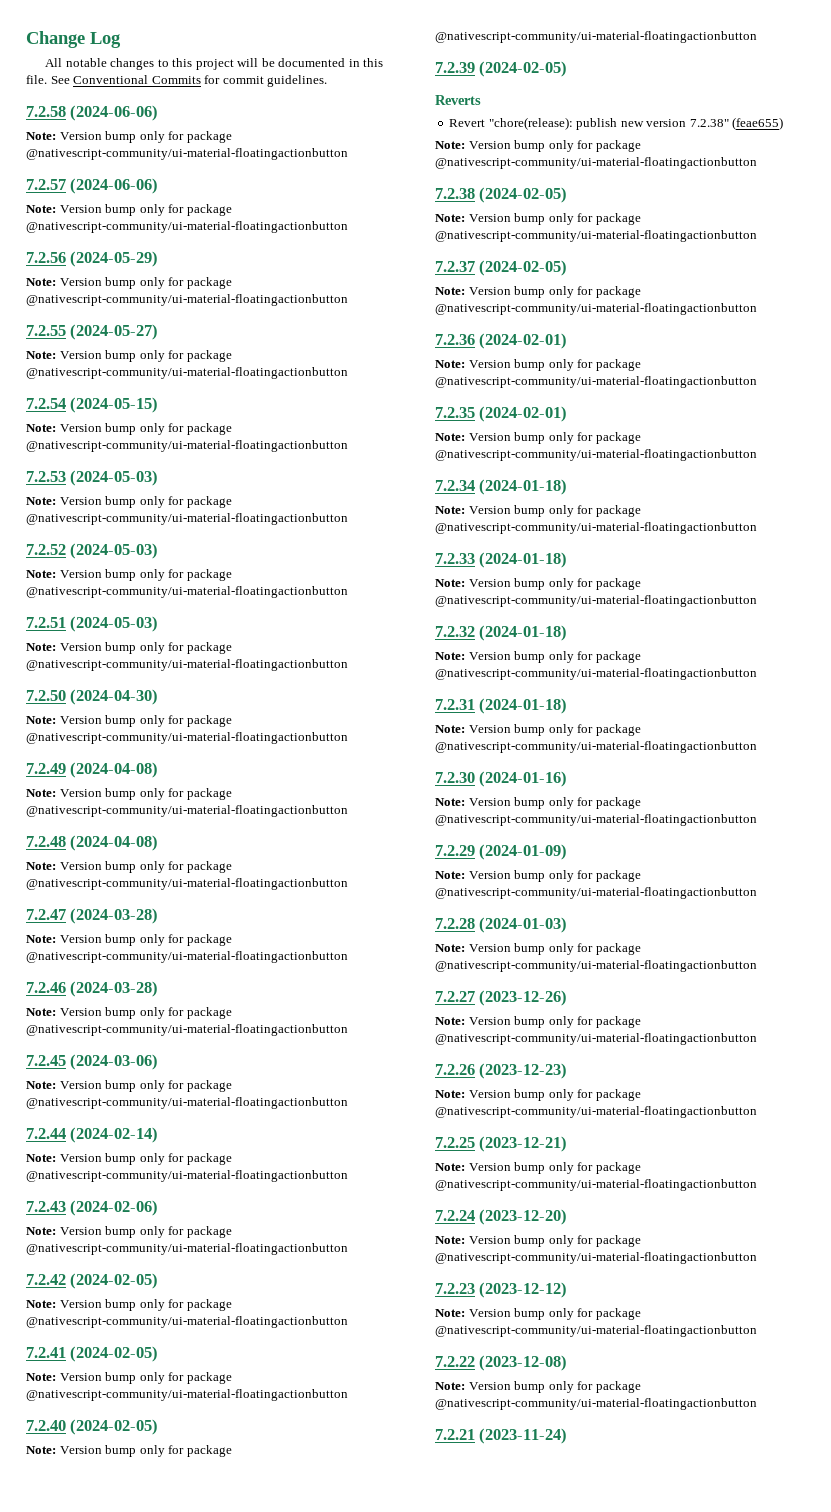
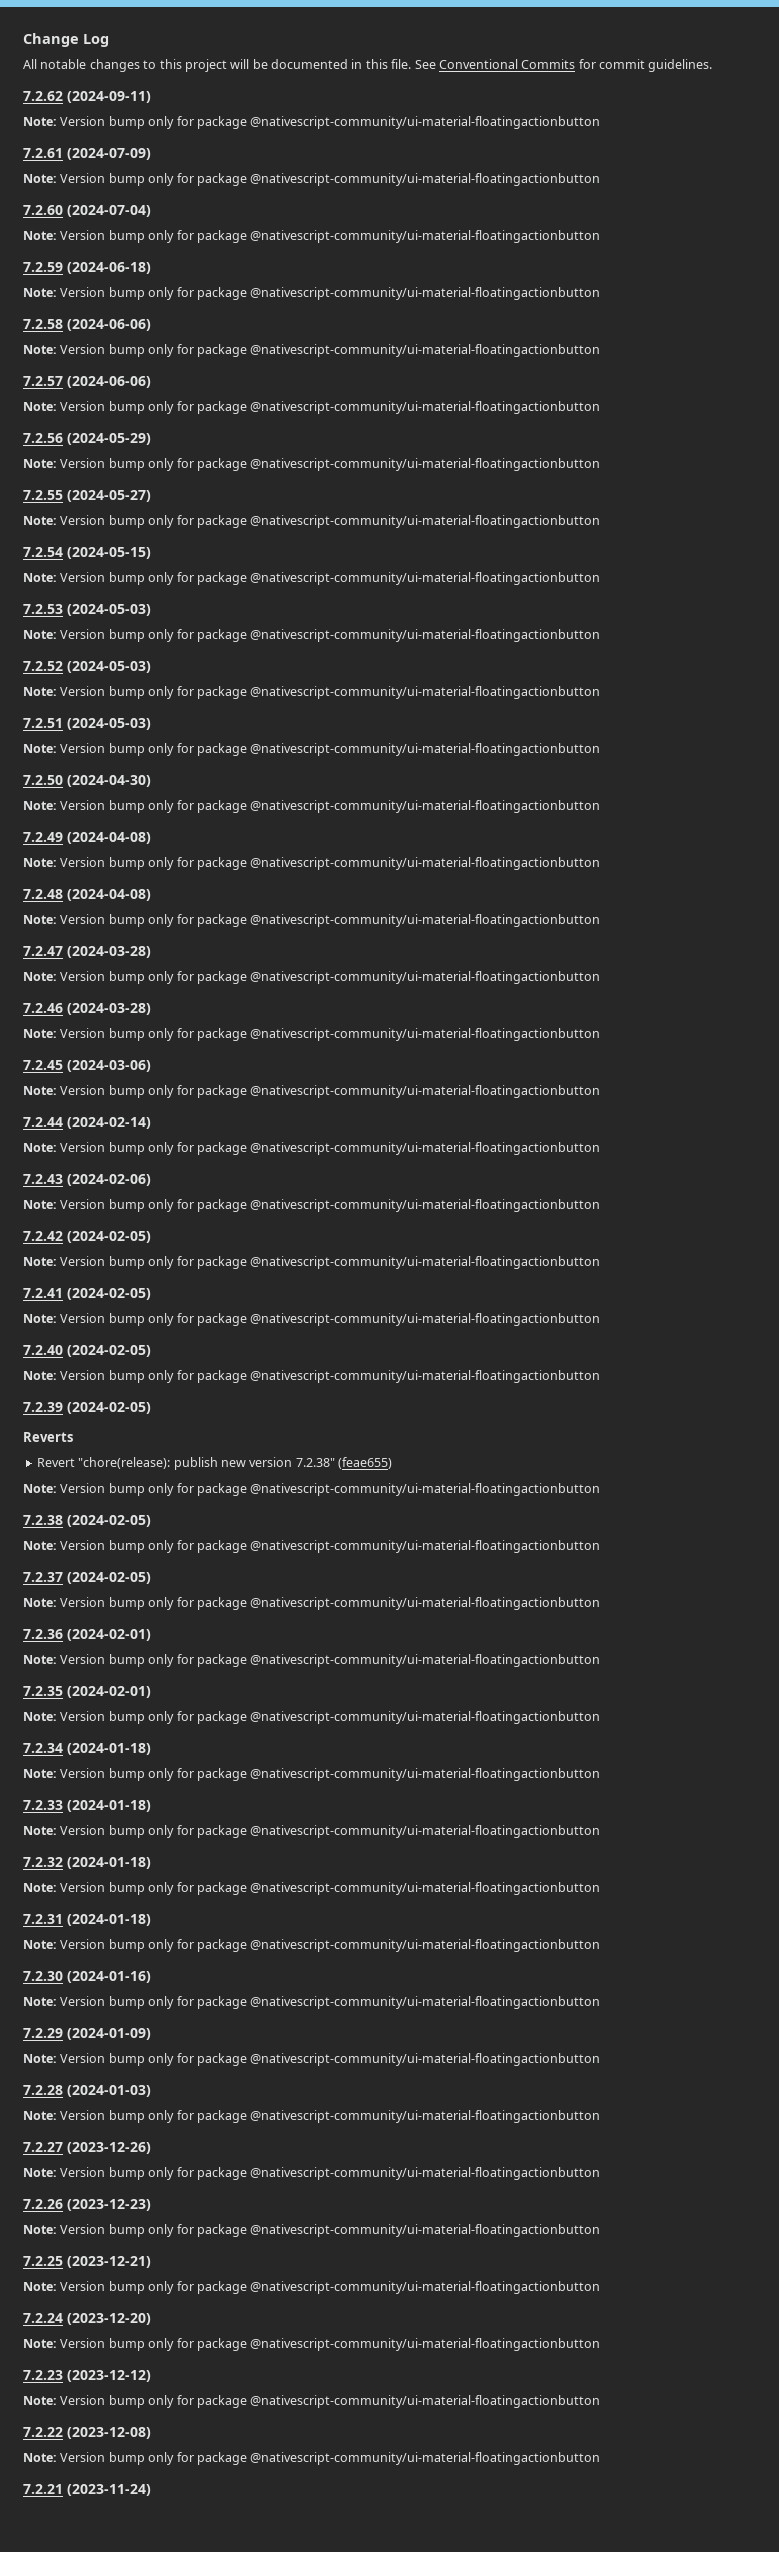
+ 7.2.62 (2024-09-11)
+ Note: Version bump only for package @nativescript-community/ui-material-floatingactionbutton
+ 7.2.61 (2024-07-09)
+ Note: Version bump only for package @nativescript-community/ui-material-floatingactionbutton
+ 7.2.60 (2024-07-04)
+ Note: Version bump only for package @nativescript-community/ui-material-floatingactionbutton
+ 7.2.59 (2024-06-18)
+ Note: Version bump only for package @nativescript-community/ui-material-floatingactionbutton

